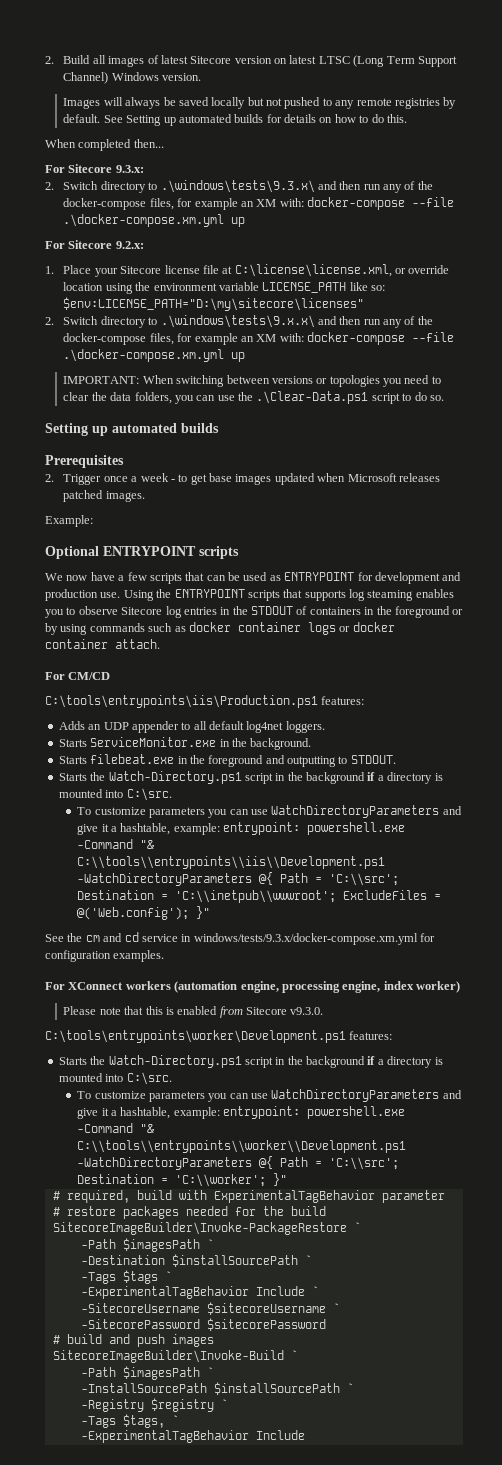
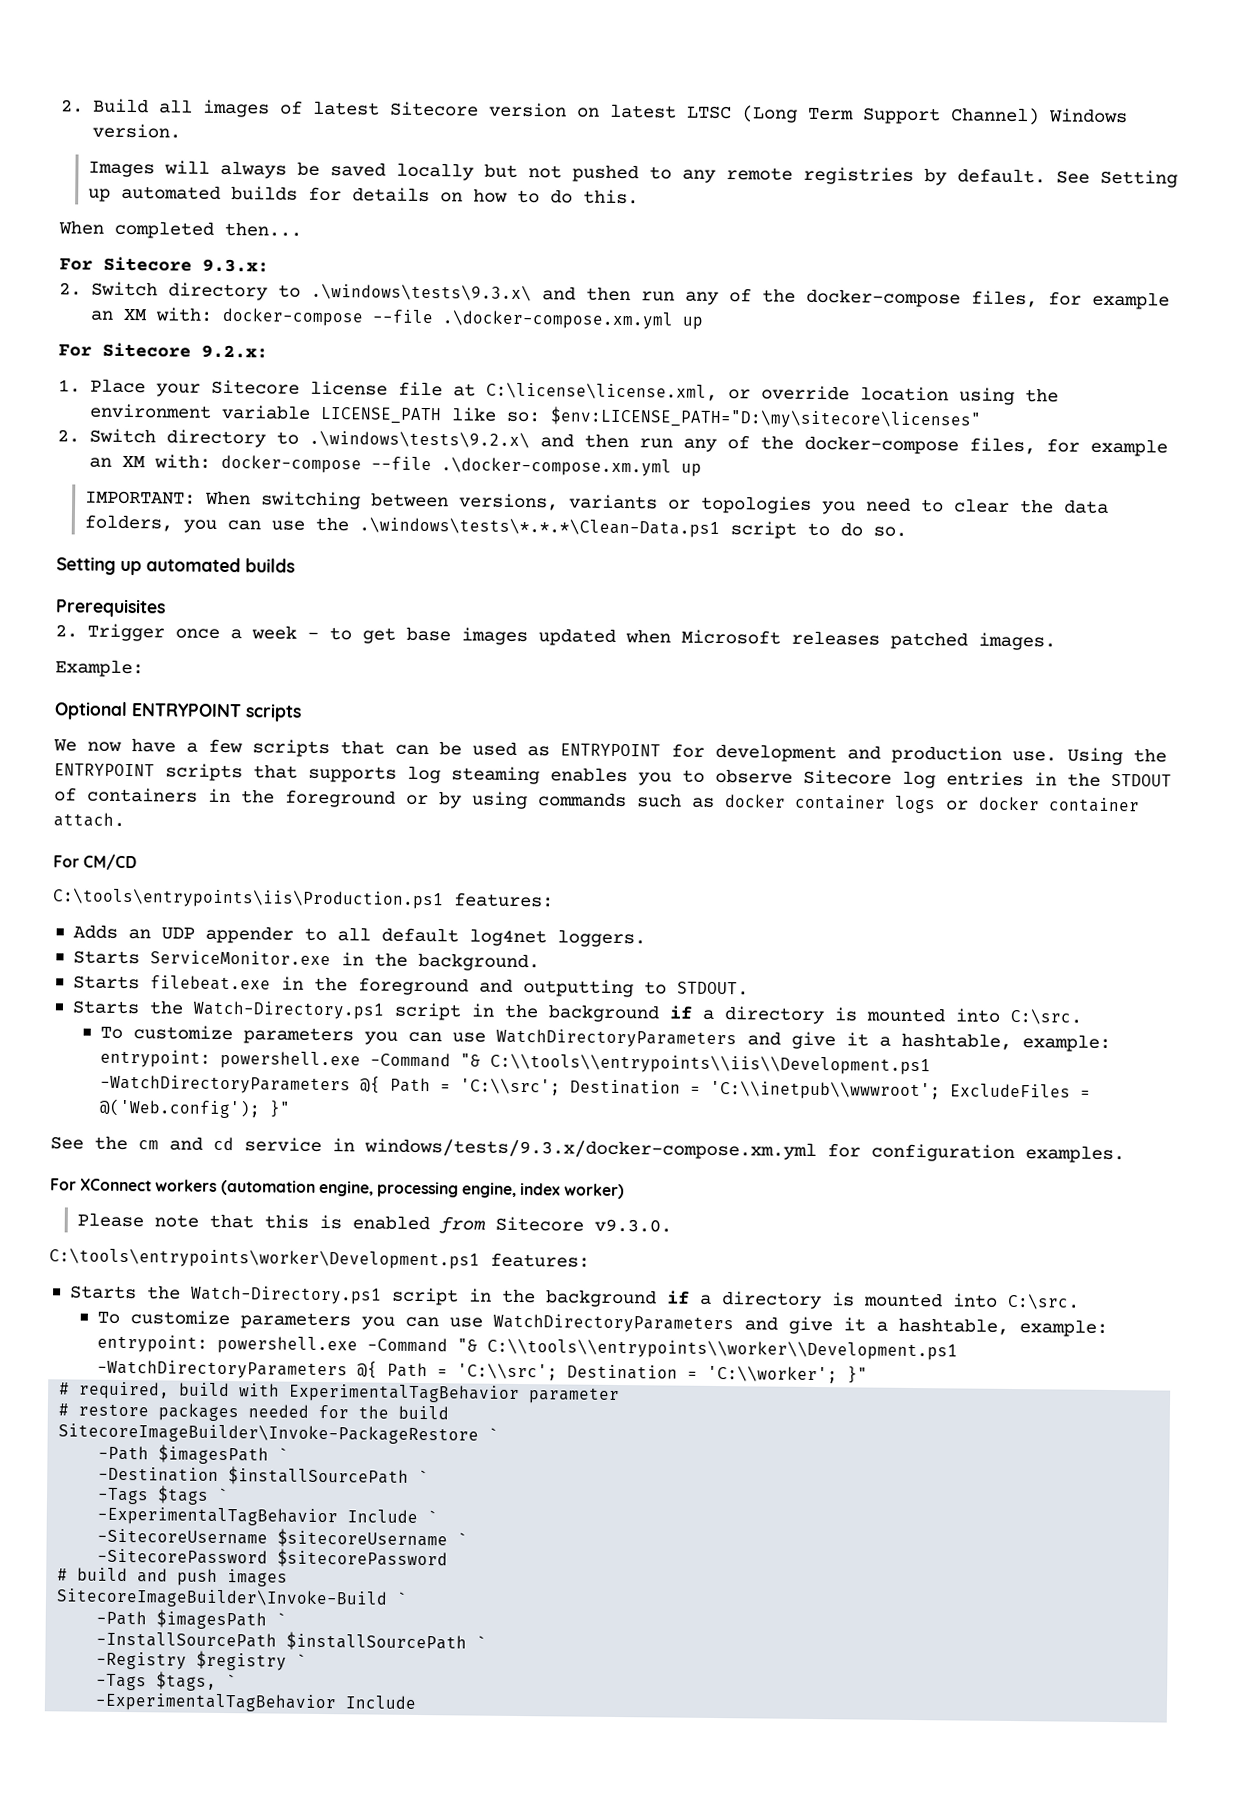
- 2. Switch directory to .\windows\tests\9.x.x\ and then run any of the docker-compose files, for example an XM with: docker-compose --file .\docker-compose.xm.yml up
+ 2. Switch directory to .\windows\tests\9.2.x\ and then run any of the docker-compose files, for example an XM with: docker-compose --file .\docker-compose.xm.yml up
- IMPORTANT: When switching between versions or topologies you need to clear the data folders, you can use the .\Clear-Data.ps1 script to do so.
+ IMPORTANT: When switching between versions, variants or topologies you need to clear the data folders, you can use the .\windows\tests\*.*.*\Clean-Data.ps1 script to do so.

